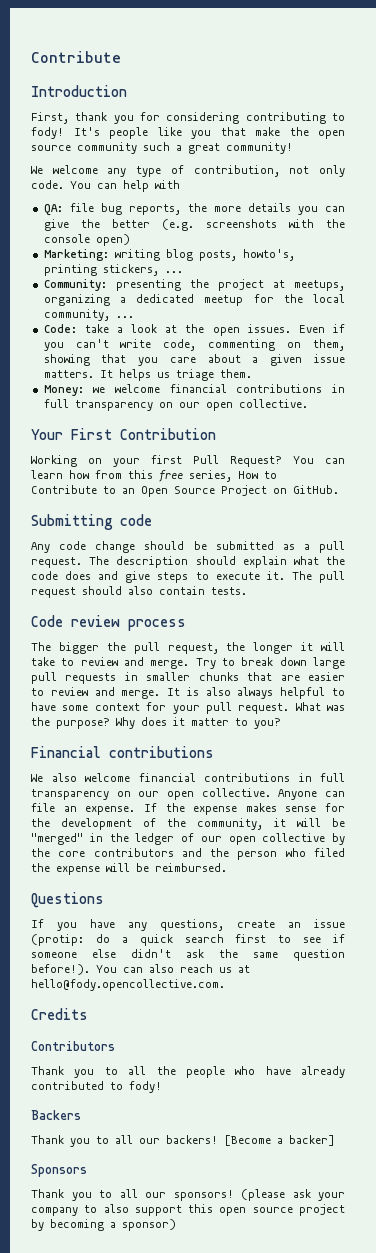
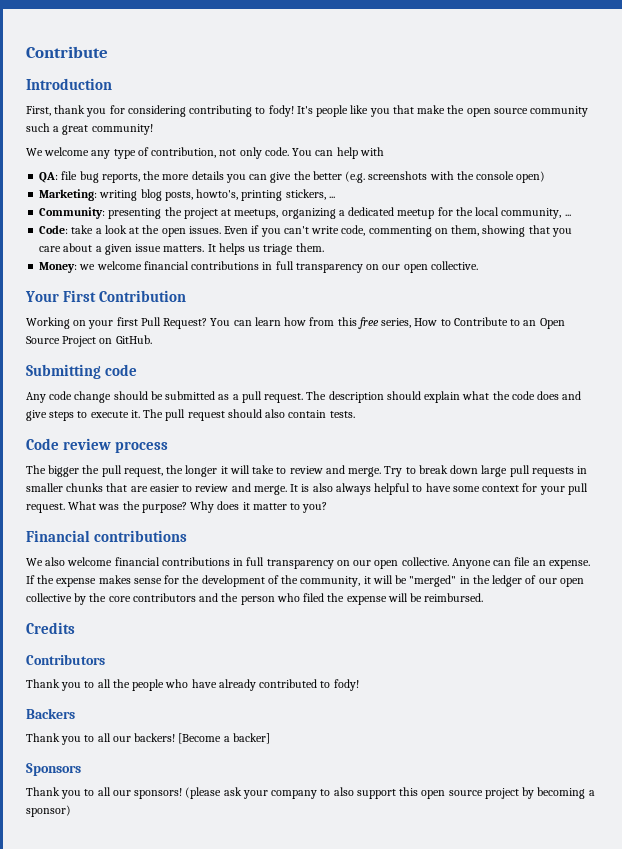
- Questions
- If you have any questions, create an issue (protip: do a quick search first to see if someone else didn't ask the same question before!). You can also reach us at hello@fody.opencollective.com.

